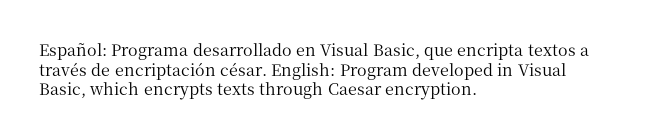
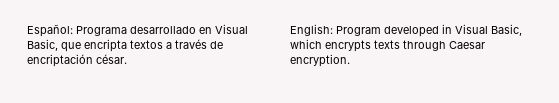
- Español: Programa desarrollado en Visual Basic, que encripta textos a través de encriptación césar. English: Program developed in Visual Basic, which encrypts texts through Caesar encryption.
+ Español: Programa desarrollado en Visual Basic, que encripta textos a través de encriptación césar.
+ English: Program developed in Visual Basic, which encrypts texts through Caesar encryption.

